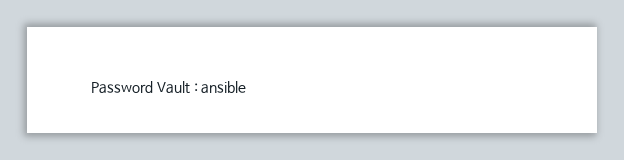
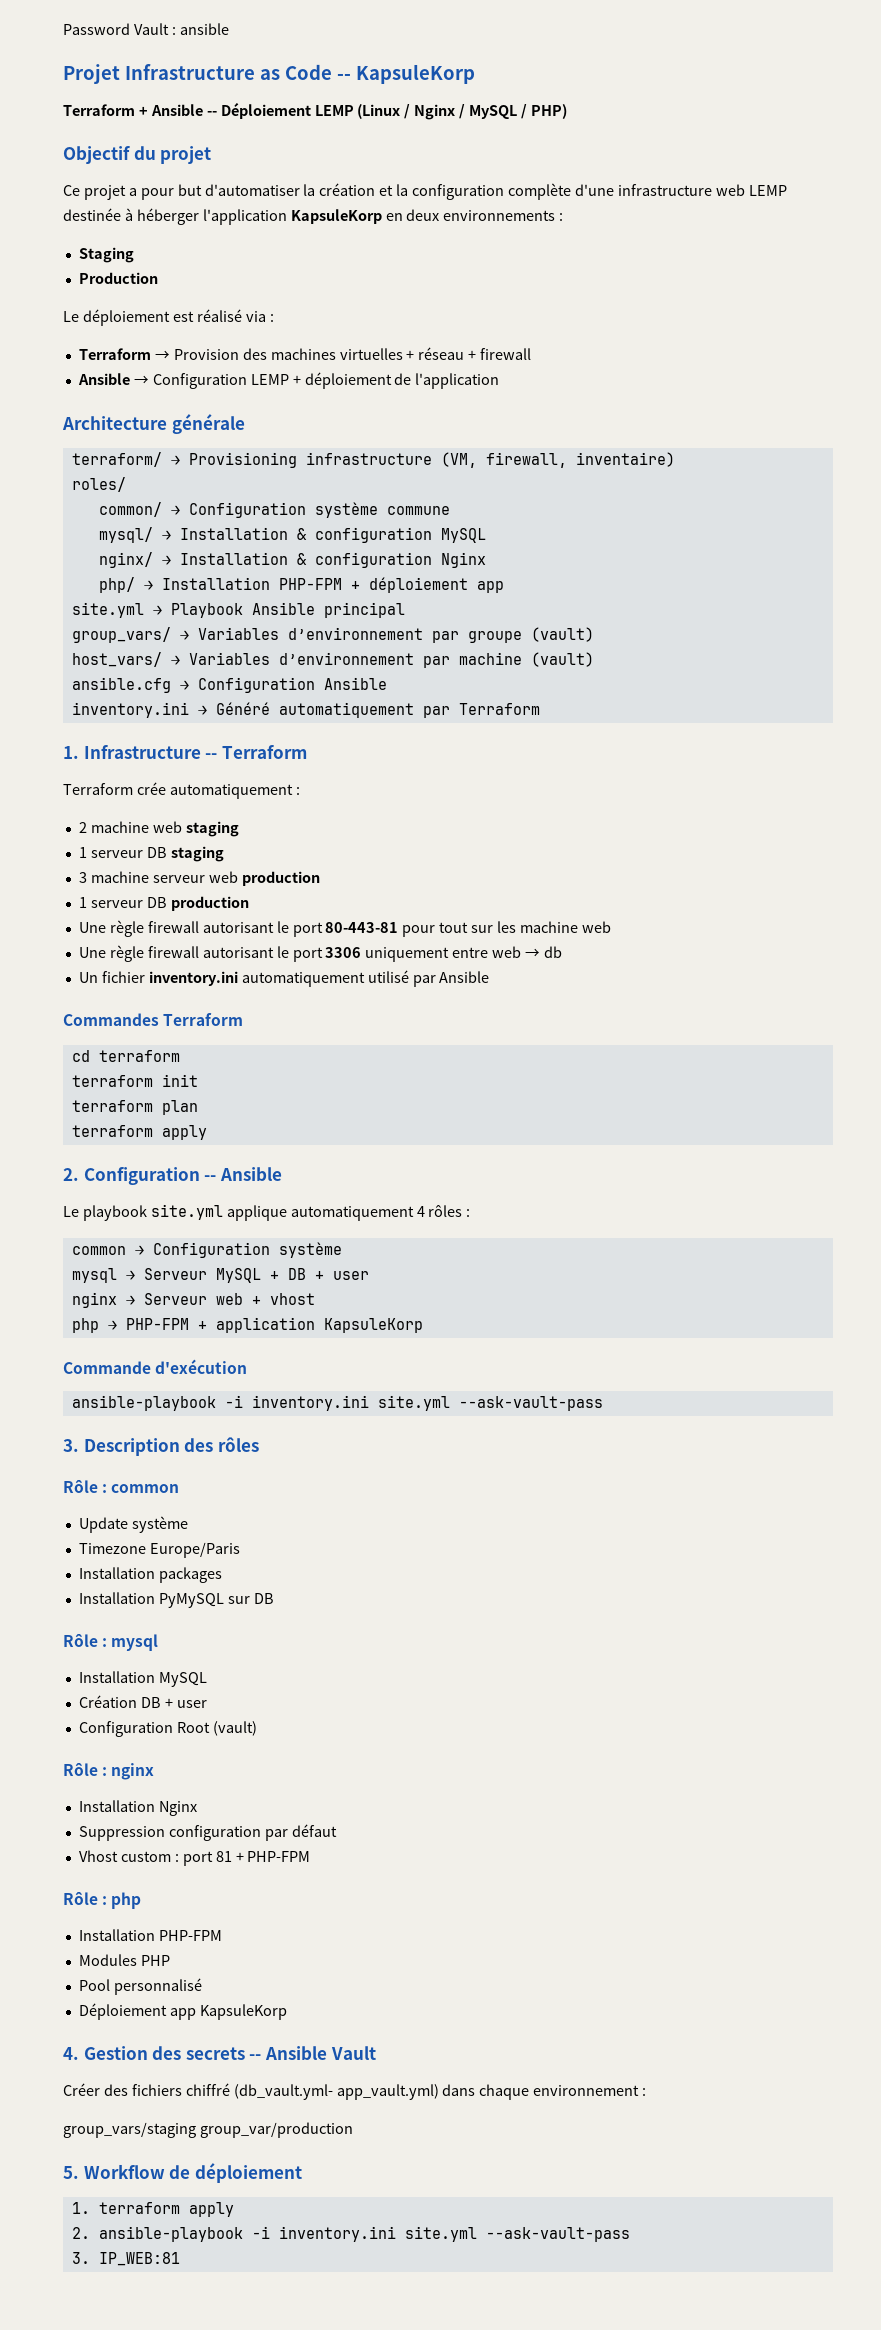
+ Projet Infrastructure as Code -- KapsuleKorp
+ Terraform + Ansible -- Déploiement LEMP (Linux / Nginx / MySQL / PHP)
+ Objectif du projet
+ Ce projet a pour but d'automatiser la création et la configuration complète d'une infrastructure web LEMP destinée à héberger l'application KapsuleKorp en deux environnements :
+ Staging
+ Production
+ Le déploiement est réalisé via :
+ Terraform → Provision des machines virtuelles + réseau + firewall
+ Ansible → Configuration LEMP + déploiement de l'application
+ Architecture générale
+ terraform/ → Provisioning infrastructure (VM, firewall, inventaire)
+ roles/
+ common/ → Configuration système commune
+ mysql/ → Installation & configuration MySQL
+ nginx/ → Installation & configuration Nginx
+ php/ → Installation PHP-FPM + déploiement app
+ site.yml → Playbook Ansible principal
+ group_vars/ → Variables d’environnement par groupe (vault)
+ host_vars/ → Variables d’environnement par machine (vault)
+ ansible.cfg → Configuration Ansible
+ inventory.ini → Généré automatiquement par Terraform
+ 1. Infrastructure -- Terraform
+ Terraform crée automatiquement :
+ 2 machine web staging
+ 1 serveur DB staging
+ 3 machine serveur web production
+ 1 serveur DB production
+ Une règle firewall autorisant le port 80-443-81 pour tout sur les machine web
+ Une règle firewall autorisant le port 3306 uniquement entre web → db
+ Un fichier inventory.ini automatiquement utilisé par Ansible
+ Commandes Terraform
+ cd terraform
+ terraform init
+ terraform plan
+ terraform apply
+ 2. Configuration -- Ansible
+ Le playbook site.yml applique automatiquement 4 rôles :
+ common → Configuration système
+ mysql → Serveur MySQL + DB + user
+ nginx → Serveur web + vhost
+ php → PHP-FPM + application KapsuleKorp
+ Commande d'exécution
+ ansible-playbook -i inventory.ini site.yml --ask-vault-pass
+ 3. Description des rôles
+ Rôle : common
+ Update système
+ Timezone Europe/Paris
+ Installation packages
+ Installation PyMySQL sur DB
+ Rôle : mysql
+ Installation MySQL
+ Création DB + user
+ Configuration Root (vault)
+ Rôle : nginx
+ Installation Nginx
+ Suppression configuration par défaut
+ Vhost custom : port 81 + PHP-FPM
+ Rôle : php
+ Installation PHP-FPM
+ Modules PHP
+ Pool personnalisé
+ Déploiement app KapsuleKorp
+ 4. Gestion des secrets -- Ansible Vault
+ Créer des fichiers chiffré (db_vault.yml- app_vault.yml) dans chaque environnement :
+ group_vars/staging group_var/production
+ 5. Workflow de déploiement
+ 1. terraform apply
+ 2. ansible-playbook -i inventory.ini site.yml --ask-vault-pass
+ 3. IP_WEB:81

